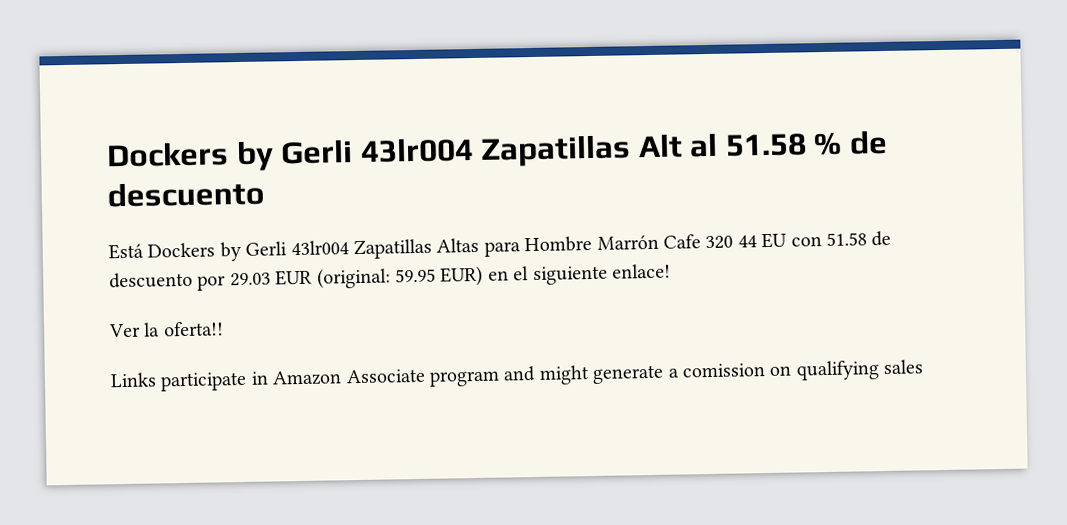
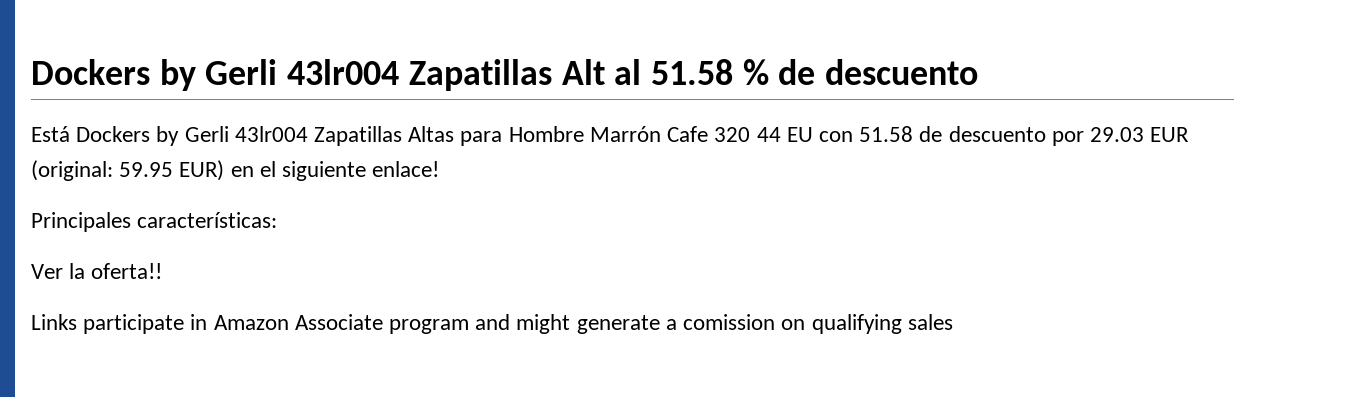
+ Principales características:

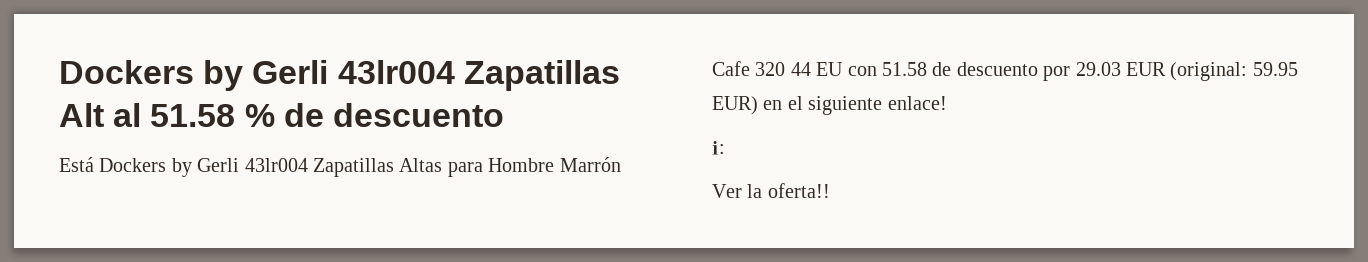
- Principales características:
+ ℹ:
- Links participate in Amazon Associate program and might generate a comission on qualifying sales

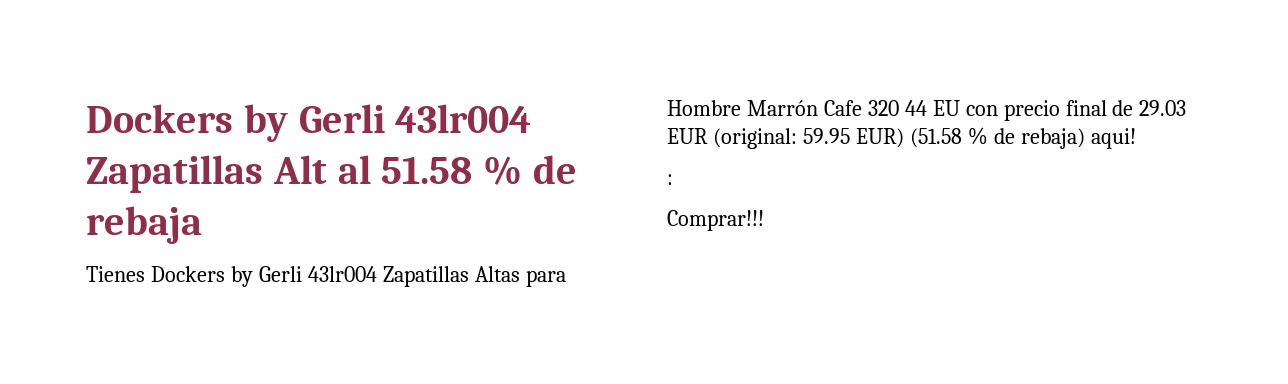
- Dockers by Gerli 43lr004 Zapatillas Alt al 51.58 % de descuento
- Está Dockers by Gerli 43lr004 Zapatillas Altas para Hombre Marrón Cafe 320 44 EU con 51.58 de descuento por 29.03 EUR (original: 59.95 EUR) en el siguiente enlace!
- ℹ:
- Ver la oferta!!
+ Dockers by Gerli 43lr004 Zapatillas Alt al 51.58 % de rebaja
+ Tienes Dockers by Gerli 43lr004 Zapatillas Altas para Hombre Marrón Cafe 320 44 EU con precio final de 29.03 EUR (original: 59.95 EUR) (51.58 % de rebaja) aqui!
+ :
+ Comprar!!!

